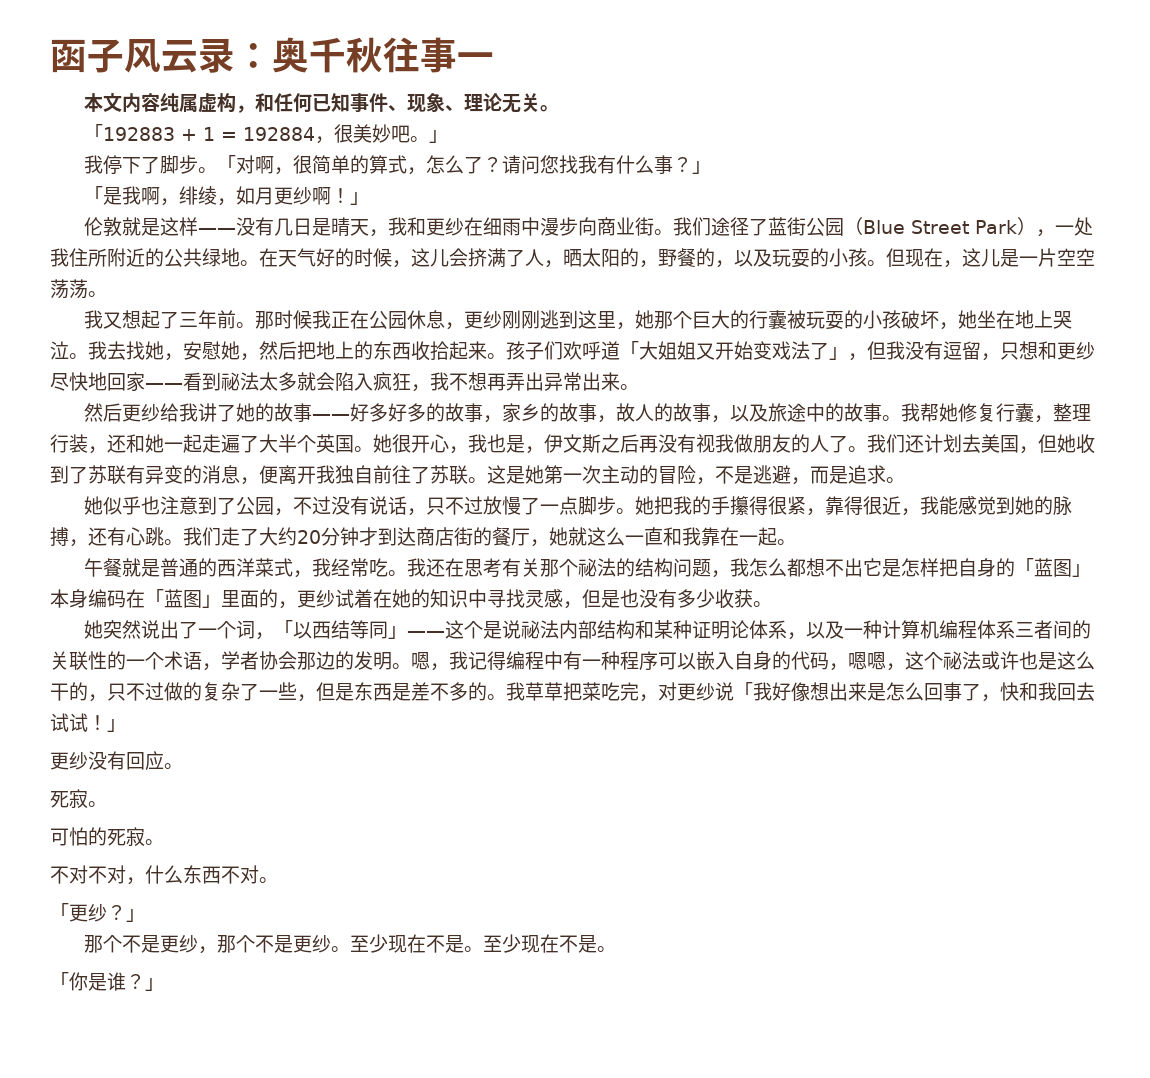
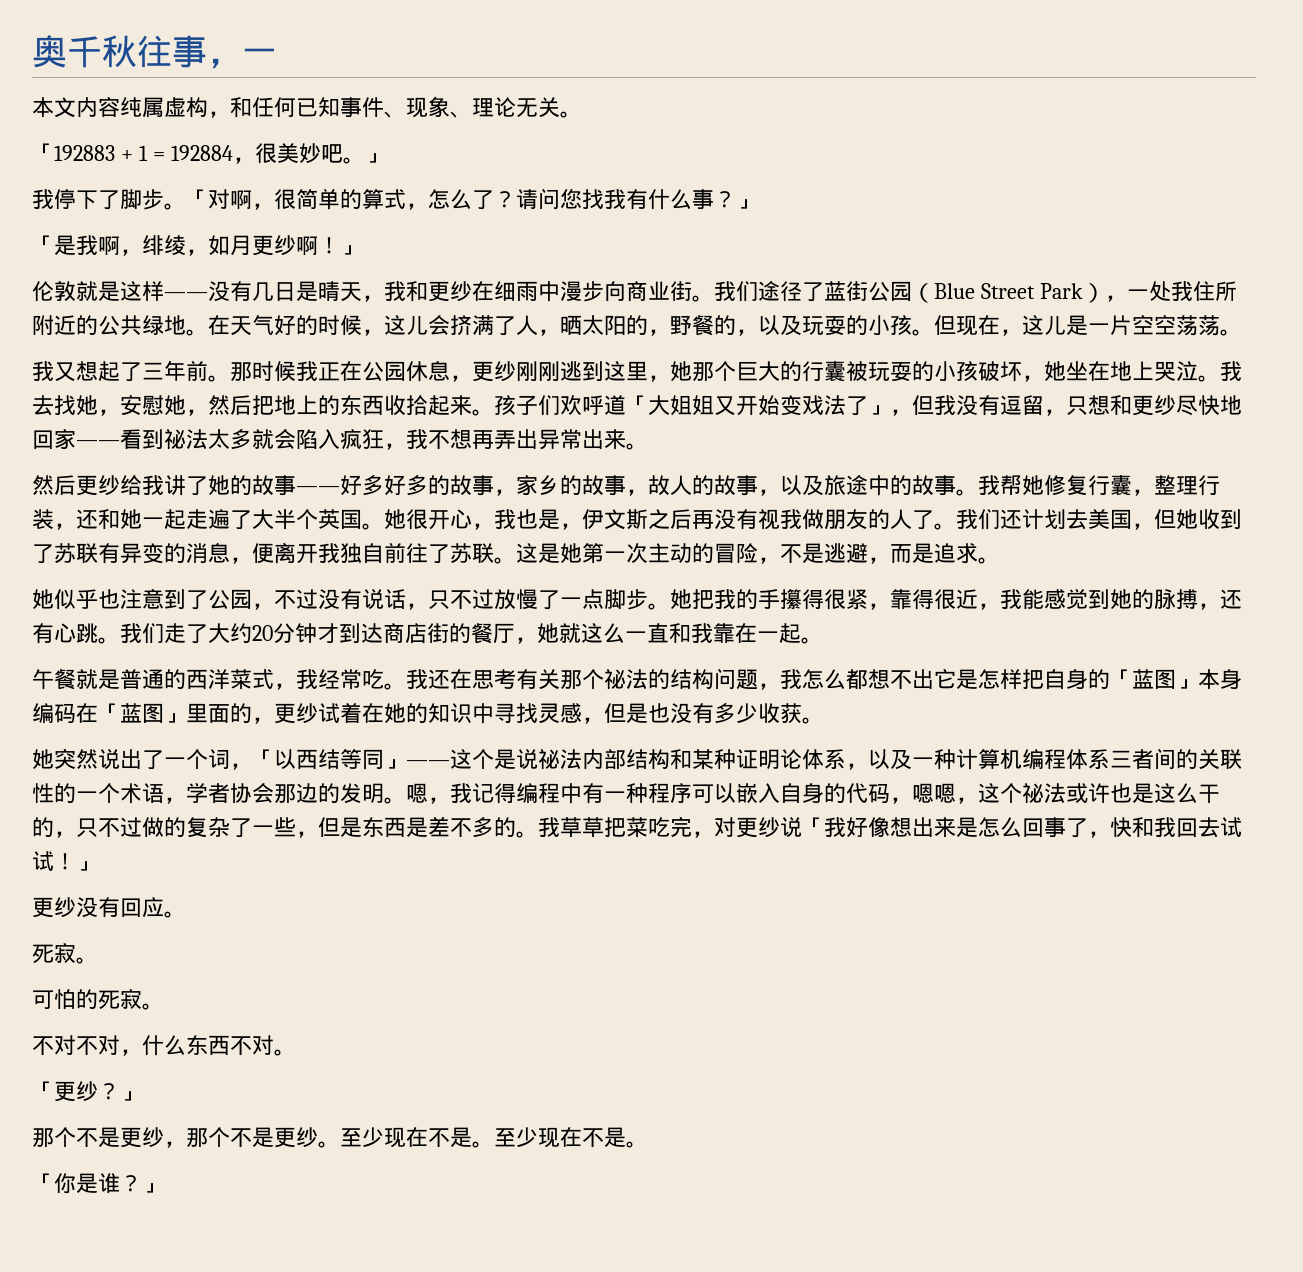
- 函子风云录：奥千秋往事一
+ 奥千秋往事，一

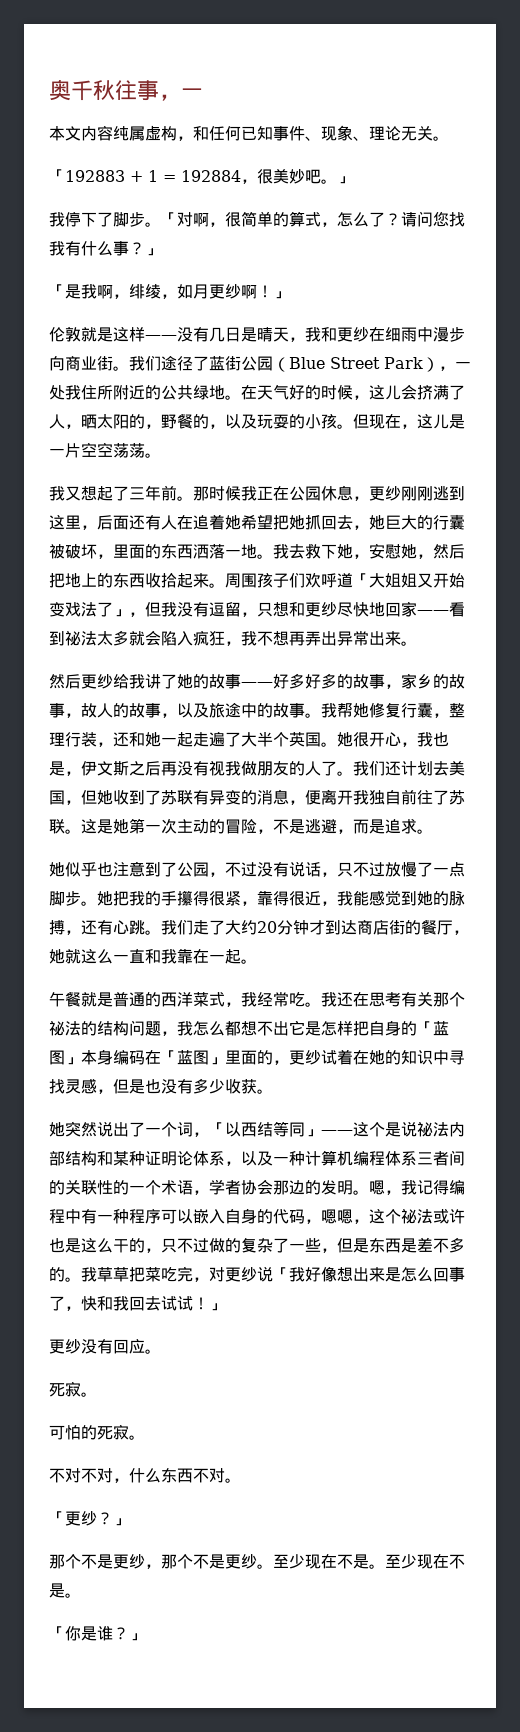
- 那时候我正在公园休息，更纱刚刚逃到这里，她那个巨大的行囊被玩耍的小孩破坏，她坐在地上哭泣。我去找她，安慰她，然后把地上的东西收拾起来。
+ 那时候我正在公园休息，更纱刚刚逃到这里，后面还有人在追着她希望把她抓回去，她巨大的行囊被破坏，里面的东西洒落一地。我去救下她，安慰她，然后把地上的东西收拾起来。
- 孩子们欢呼道「大姐姐又开始变戏法了」，但我没有逗留，只想和更纱尽快地回家——看到祕法太多就会陷入疯狂，我不想再弄出异常出来。
+ 周围孩子们欢呼道「大姐姐又开始变戏法了」，但我没有逗留，只想和更纱尽快地回家——看到祕法太多就会陷入疯狂，我不想再弄出异常出来。

